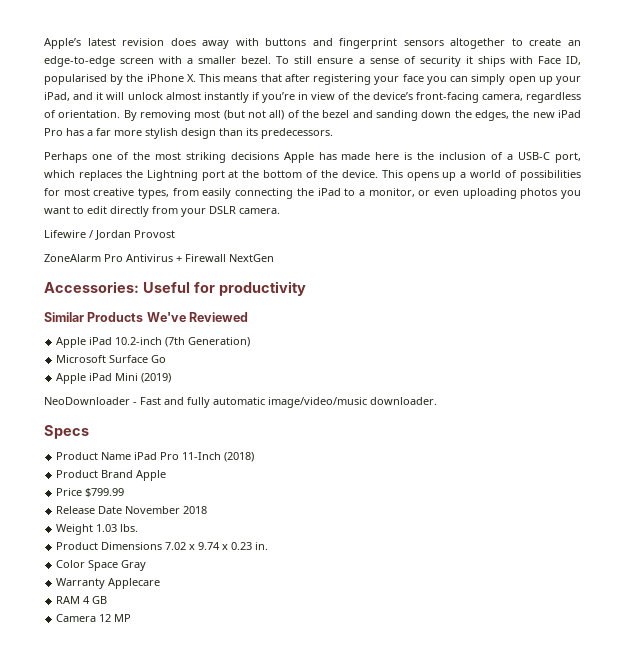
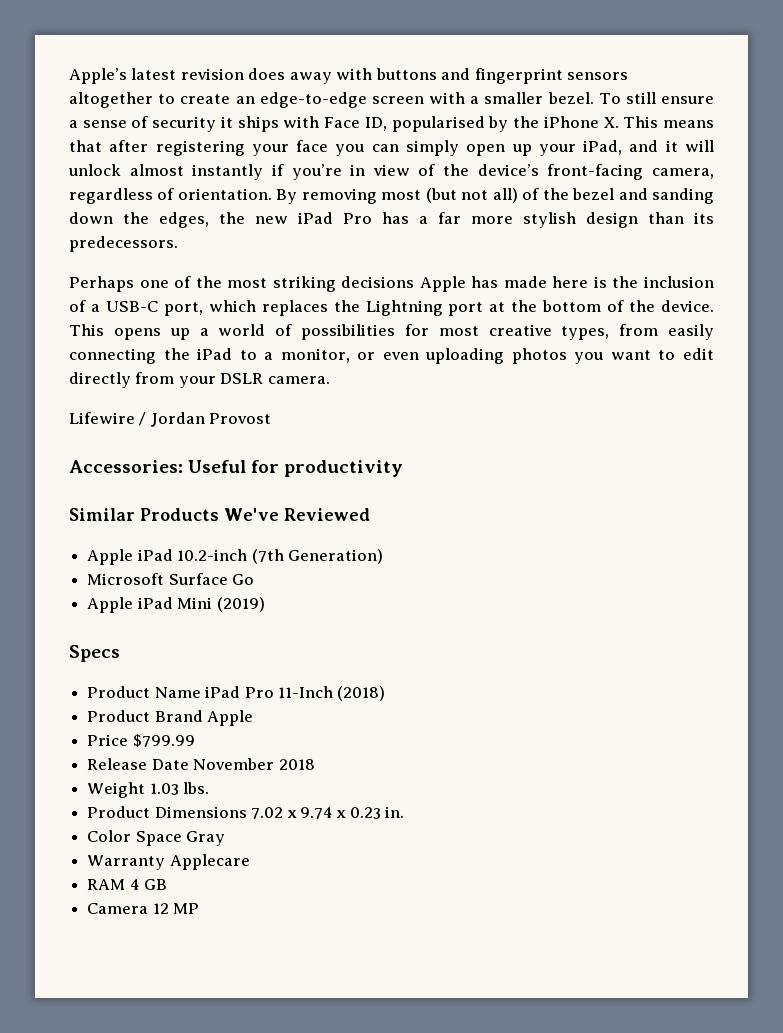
- ZoneAlarm Pro Antivirus + Firewall NextGen
- NeoDownloader - Fast and fully automatic image/video/music downloader.

